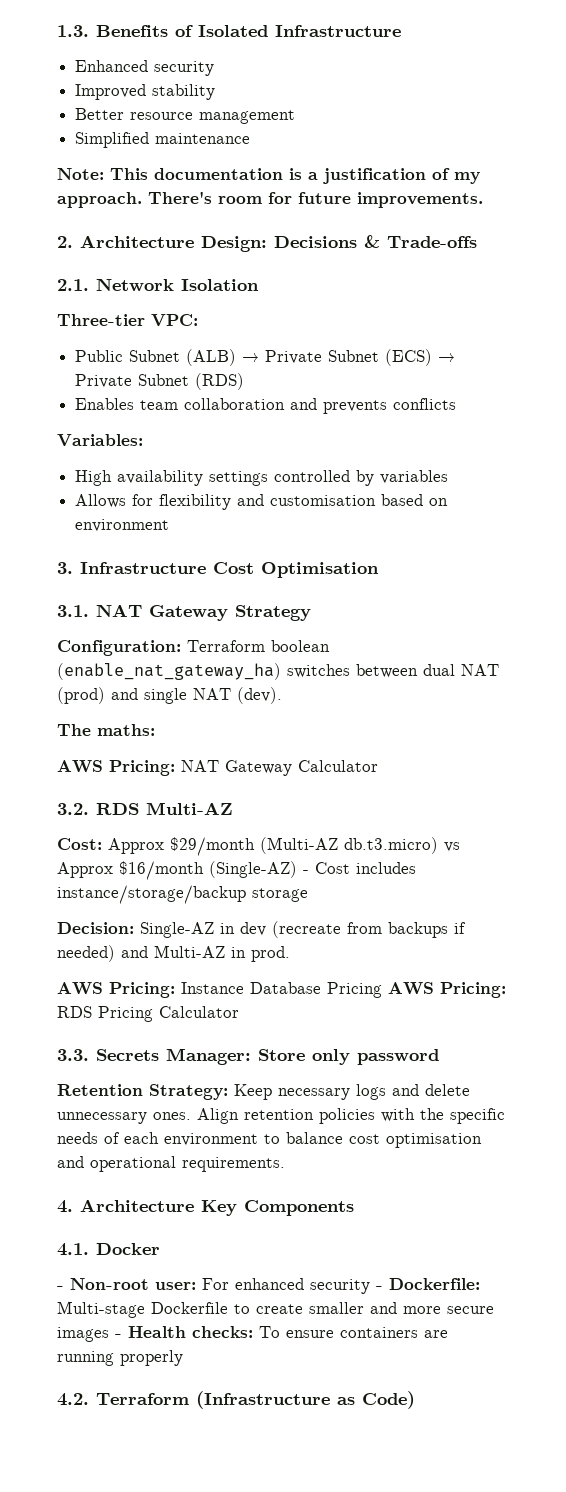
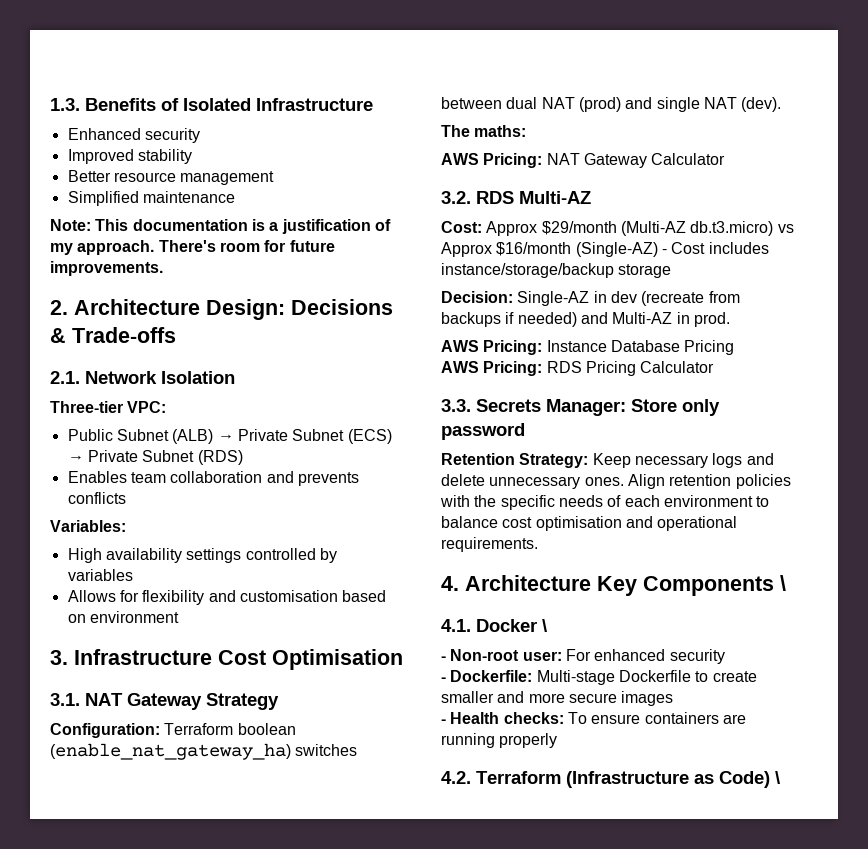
- AWS Pricing: Instance Database Pricing AWS Pricing: RDS Pricing Calculator
+ AWS Pricing: Instance Database Pricing
+ AWS Pricing: RDS Pricing Calculator
- 4. Architecture Key Components
+ 4. Architecture Key Components \
- 4.1. Docker
+ 4.1. Docker \
- - Non-root user: For enhanced security - Dockerfile: Multi-stage Dockerfile to create smaller and more secure images - Health checks: To ensure containers are running properly
+ - Non-root user: For enhanced security
+ - Dockerfile: Multi-stage Dockerfile to create smaller and more secure images
+ - Health checks: To ensure containers are running properly
- 4.2. Terraform (Infrastructure as Code)
+ 4.2. Terraform (Infrastructure as Code) \

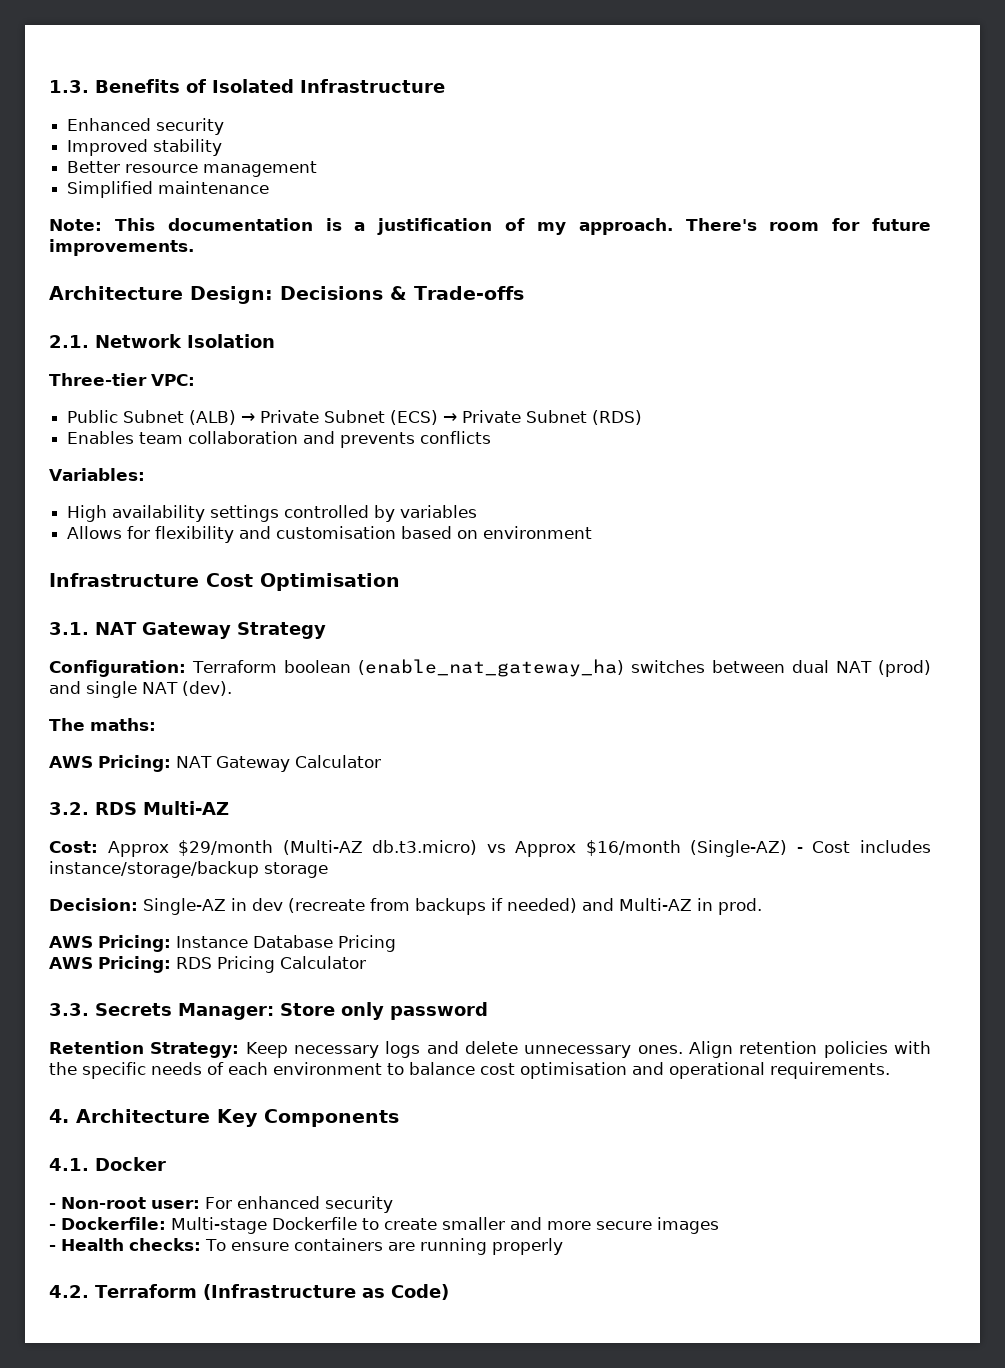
- 2. Architecture Design: Decisions & Trade-offs
+ Architecture Design: Decisions & Trade-offs
- 3. Infrastructure Cost Optimisation
+ Infrastructure Cost Optimisation
- 4. Architecture Key Components \
+ 4. Architecture Key Components
- 4.1. Docker \
+ 4.1. Docker
- 4.2. Terraform (Infrastructure as Code) \
+ 4.2. Terraform (Infrastructure as Code)

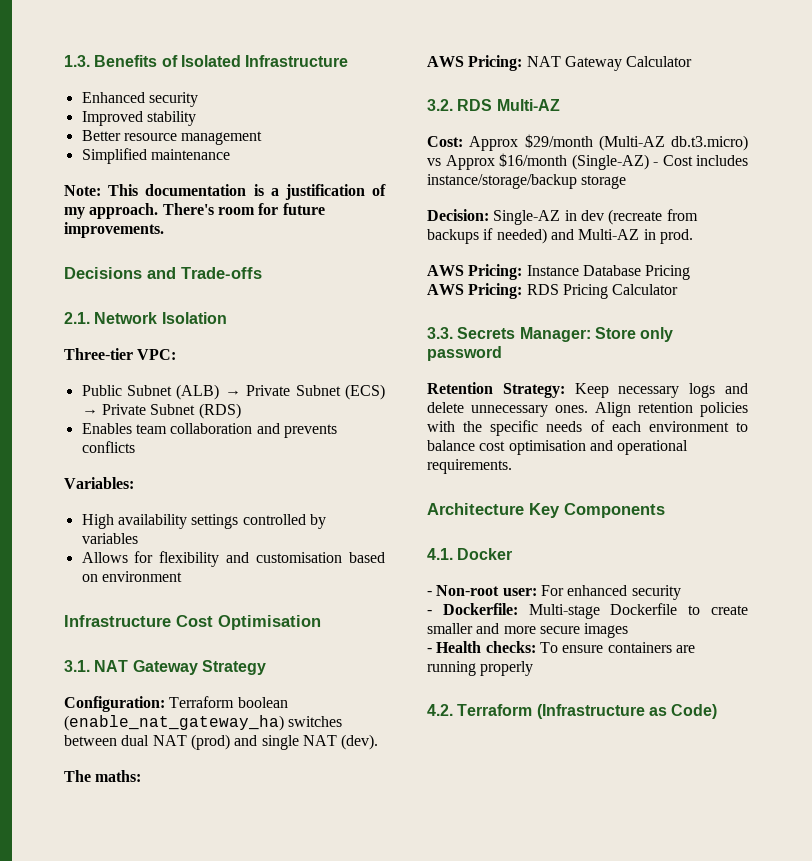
- Architecture Design: Decisions & Trade-offs
+ Decisions and Trade-offs
- 4. Architecture Key Components
+ Architecture Key Components

